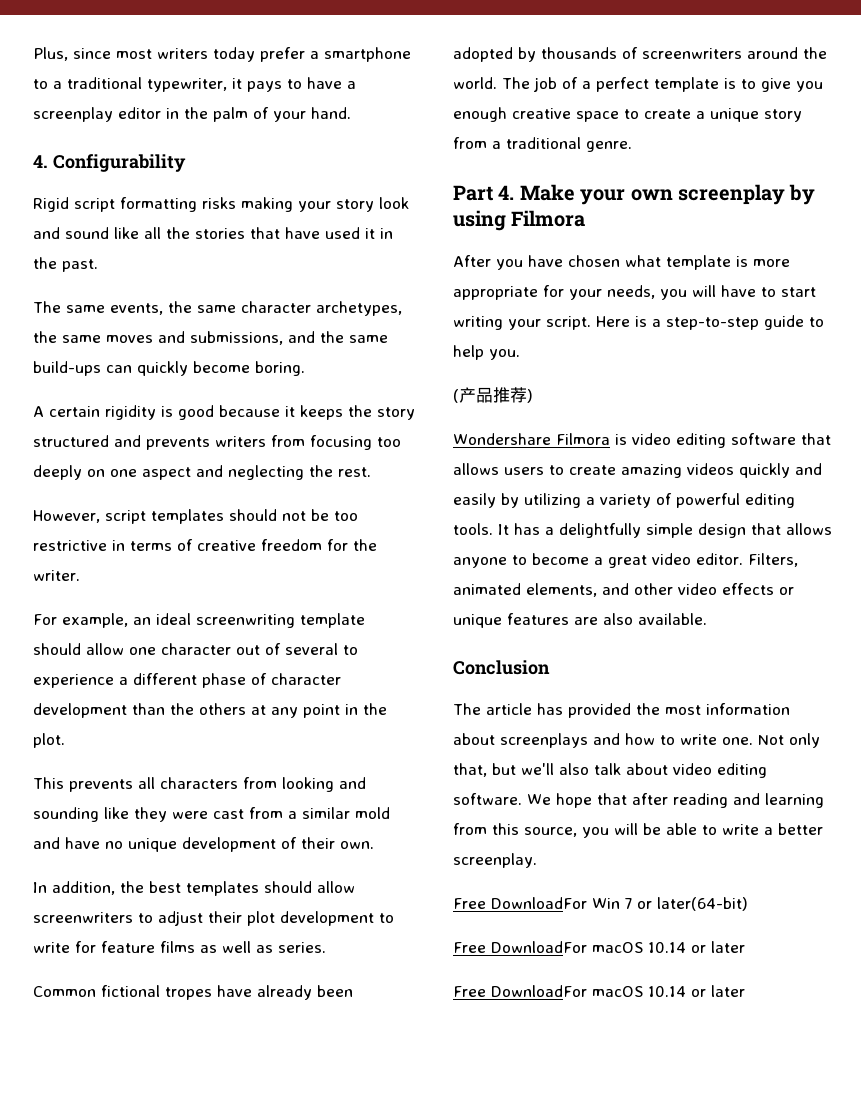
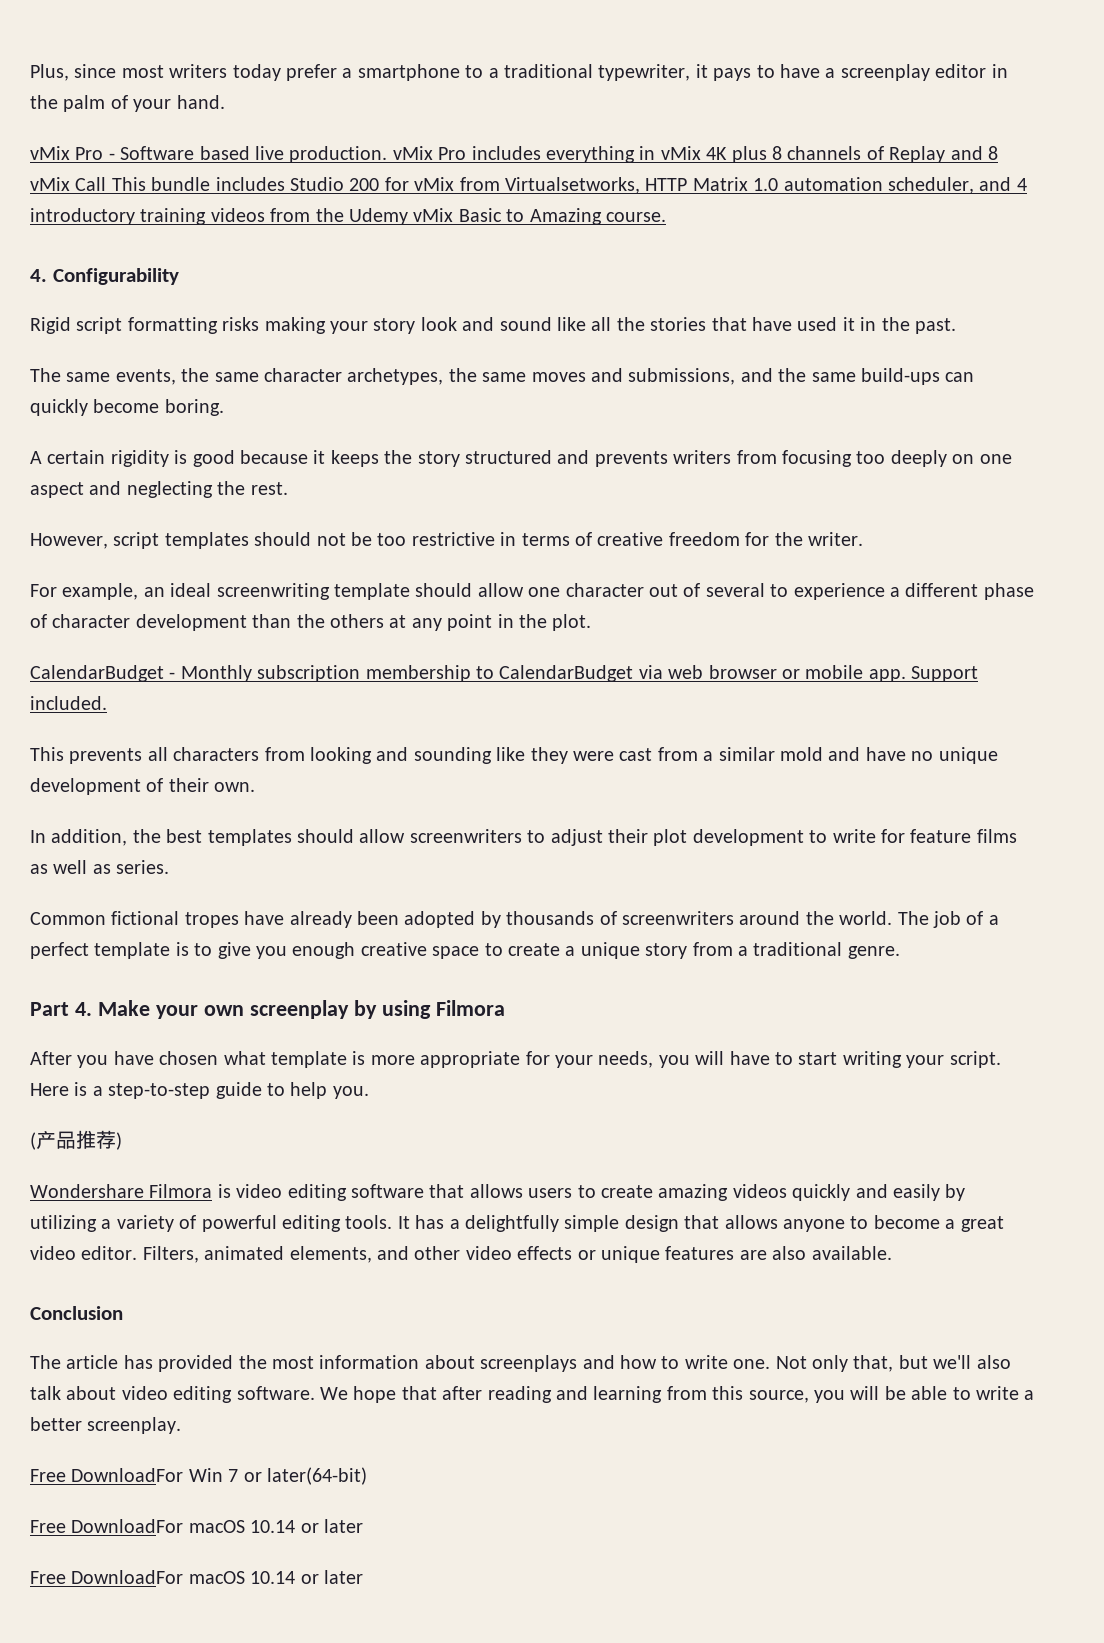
+ vMix Pro - Software based live production. vMix Pro includes everything in vMix 4K plus 8 channels of Replay and 8 vMix Call This bundle includes Studio 200 for vMix from Virtualsetworks, HTTP Matrix 1.0 automation scheduler, and 4 introductory training videos from the Udemy vMix Basic to Amazing course.
+ CalendarBudget - Monthly subscription membership to CalendarBudget via web browser or mobile app. Support included.

